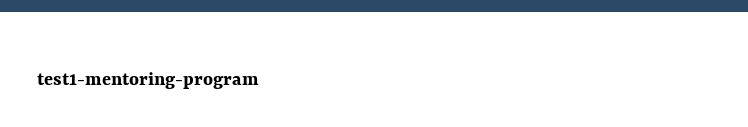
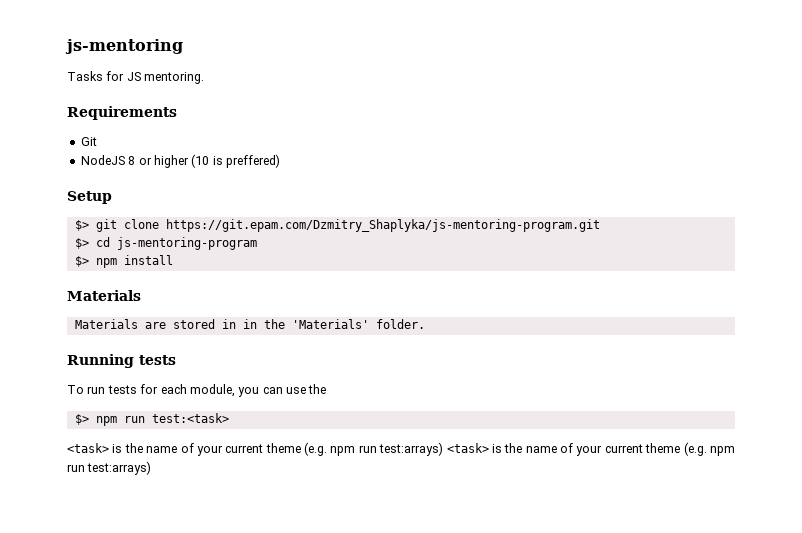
- test1-mentoring-program
+ js-mentoring
+ Tasks for JS mentoring.
+ Requirements
+ Git
+ NodeJS 8 or higher (10 is preffered)
+ Setup
+ $> git clone https://git.epam.com/Dzmitry_Shaplyka/js-mentoring-program.git
+ $> cd js-mentoring-program
+ $> npm install
+ Materials
+ Materials are stored in in the 'Materials' folder.
+ Running tests
+ To run tests for each module, you can use the
+ $> npm run test:<task>
+ <task> is the name of your current theme (e.g. npm run test:arrays) <task> is the name of your current theme (e.g. npm run test:arrays)

